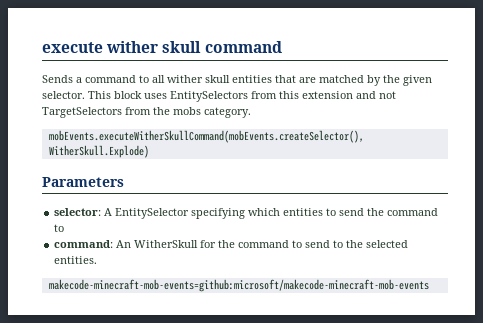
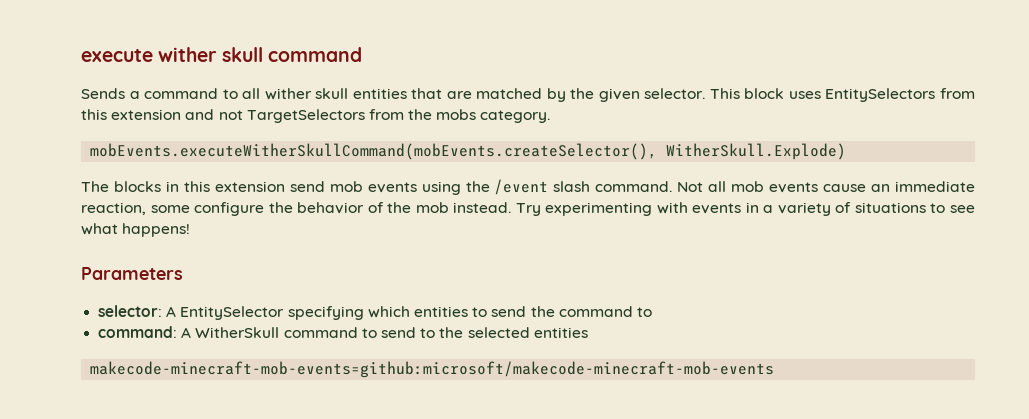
+ The blocks in this extension send mob events using the /event slash command. Not all mob events cause an immediate reaction, some configure the behavior of the mob instead. Try experimenting with events in a variety of situations to see what happens!
- command: An WitherSkull for the command to send to the selected entities.
+ command: A WitherSkull command to send to the selected entities

